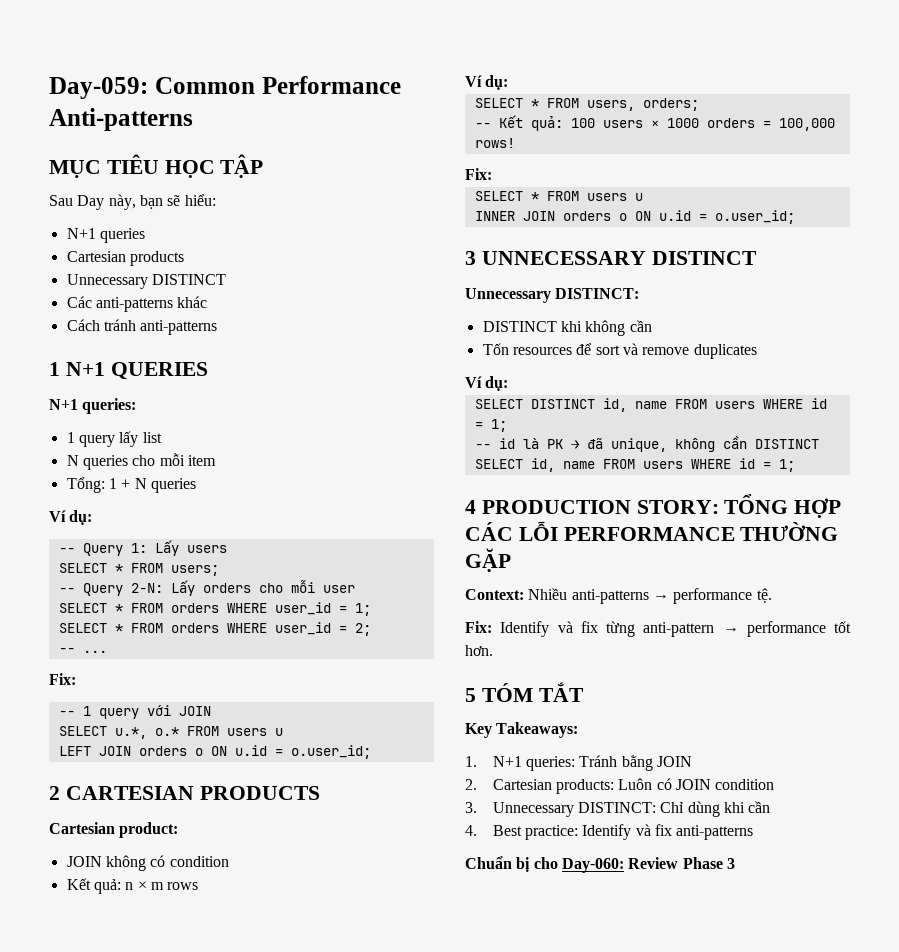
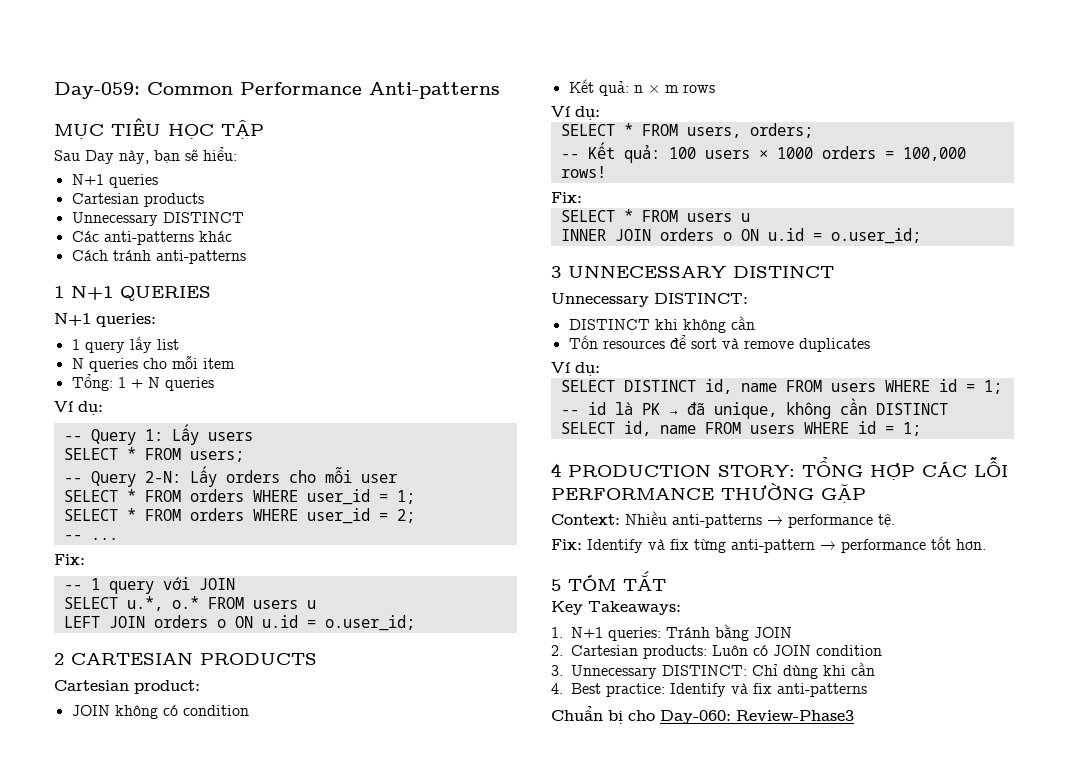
- Chuẩn bị cho Day-060: Review Phase 3
+ Chuẩn bị cho Day-060: Review-Phase3

